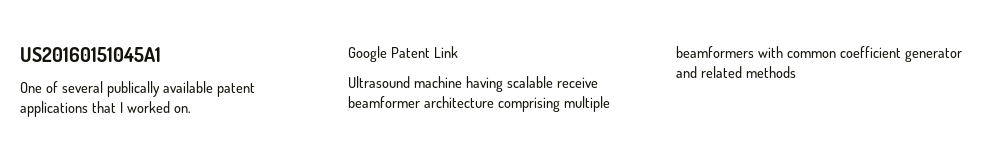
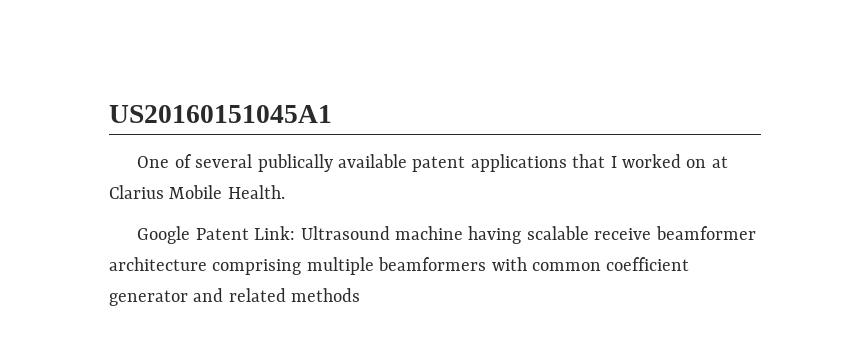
- One of several publically available patent applications that I worked on.
+ One of several publically available patent applications that I worked on at Clarius Mobile Health.
- Google Patent Link
- Ultrasound machine having scalable receive beamformer architecture comprising multiple beamformers with common coefficient generator and related methods
+ Google Patent Link: Ultrasound machine having scalable receive beamformer architecture comprising multiple beamformers with common coefficient generator and related methods

